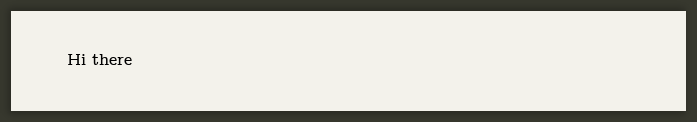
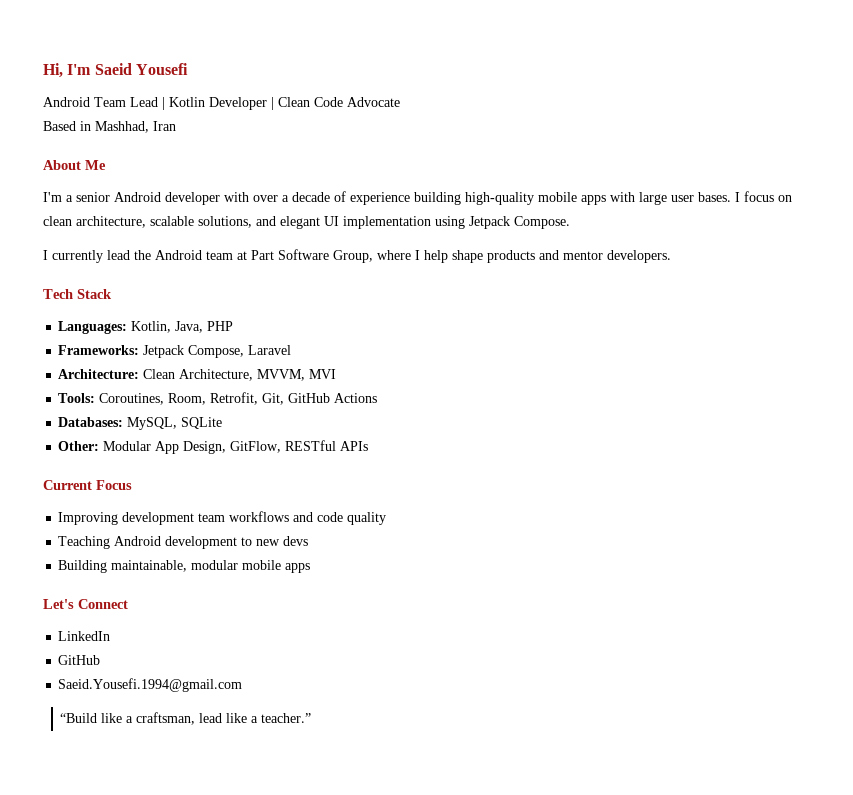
- Hi there
+ Hi, I'm Saeid Yousefi
+ Android Team Lead | Kotlin Developer | Clean Code Advocate
+ Based in Mashhad, Iran
+ About Me
+ I'm a senior Android developer with over a decade of experience building high-quality mobile apps with large user bases. I focus on clean architecture, scalable solutions, and elegant UI implementation using Jetpack Compose.
+ I currently lead the Android team at Part Software Group, where I help shape products and mentor developers.
+ Tech Stack
+ Languages: Kotlin, Java, PHP
+ Frameworks: Jetpack Compose, Laravel
+ Architecture: Clean Architecture, MVVM, MVI
+ Tools: Coroutines, Room, Retrofit, Git, GitHub Actions
+ Databases: MySQL, SQLite
+ Other: Modular App Design, GitFlow, RESTful APIs
+ Current Focus
+ Improving development team workflows and code quality
+ Teaching Android development to new devs
+ Building maintainable, modular mobile apps
+ Let's Connect
+ LinkedIn
+ GitHub
+ Saeid.Yousefi.1994@gmail.com
+ “Build like a craftsman, lead like a teacher.”

